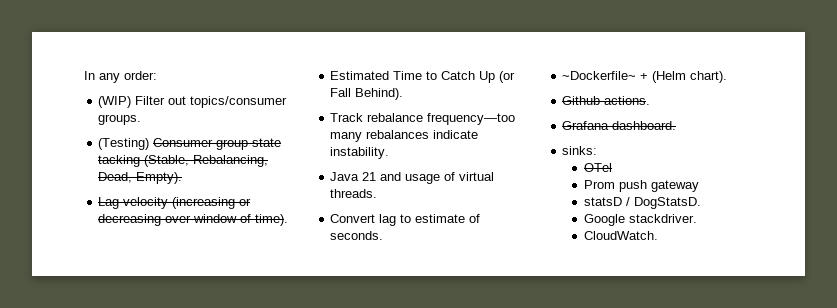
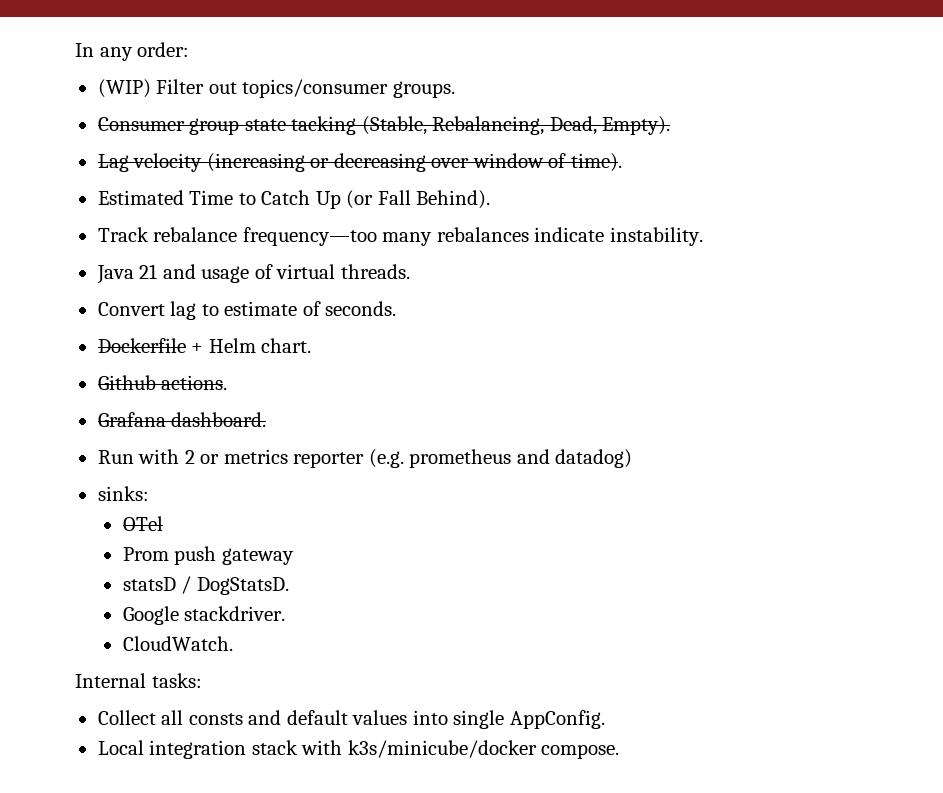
- (Testing) Consumer group state tacking (Stable, Rebalancing, Dead, Empty).
+ Consumer group state tacking (Stable, Rebalancing, Dead, Empty).
- ~Dockerfile~ + (Helm chart).
+ Dockerfile + Helm chart.
+ Run with 2 or metrics reporter (e.g. prometheus and datadog)
+ Internal tasks:
+ Collect all consts and default values into single AppConfig.
+ Local integration stack with k3s/minicube/docker compose.

